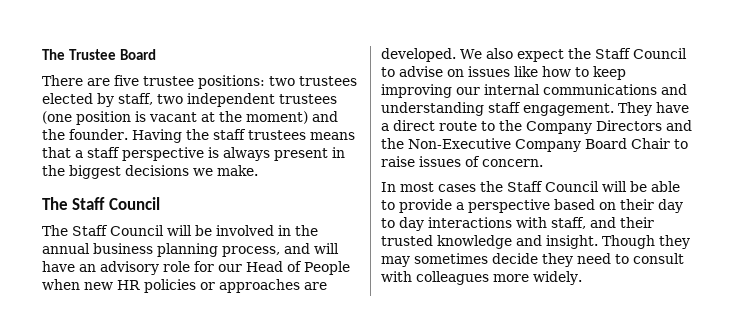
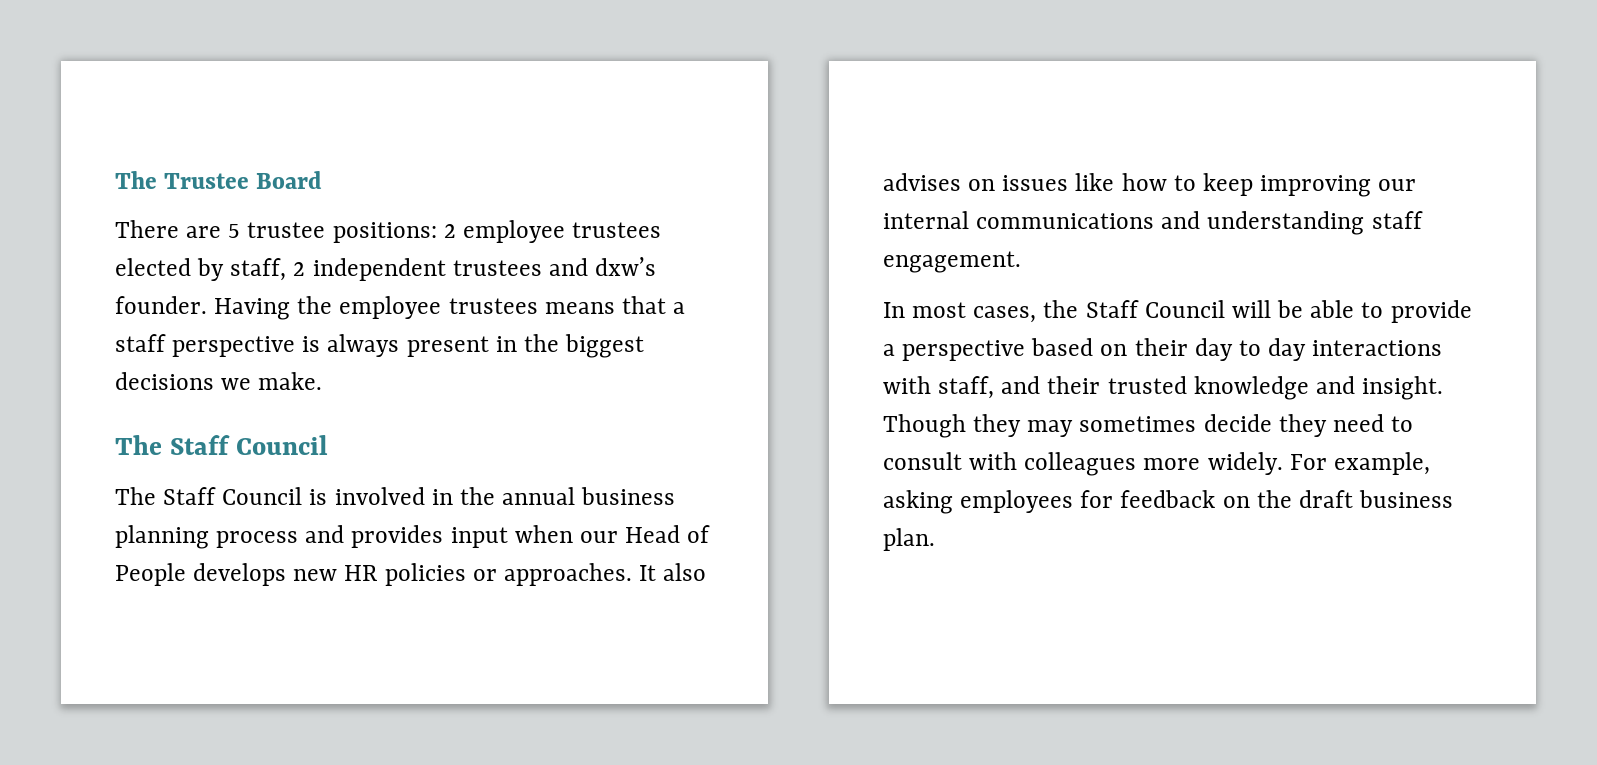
- There are five trustee positions: two trustees elected by staff, two independent trustees (one position is vacant at the moment) and the founder.
+ There are 5 trustee positions: 2 employee trustees elected by staff, 2 independent trustees and dxw’s founder.
- Having the staff trustees means that a staff perspective is always present in the biggest decisions we make.
+ Having the employee trustees means that a staff perspective is always present in the biggest decisions we make.
- The Staff Council will be involved in the annual business planning process, and will have an advisory role for our Head of People when new HR policies or approaches are developed. We also expect the Staff Council to advise on issues like how to keep improving our internal communications and understanding staff engagement. They have a direct route to the Company Directors and the Non-Executive Company Board Chair to raise issues of concern.
+ The Staff Council is involved in the annual business planning process and provides input when our Head of People develops new HR policies or approaches. It also advises on issues like how to keep improving our internal communications and understanding staff engagement.
- In most cases the Staff Council will be able to provide a perspective based on their day to day interactions with staff, and their trusted knowledge and insight.
+ In most cases, the Staff Council will be able to provide a perspective based on their day to day interactions with staff, and their trusted knowledge and insight.
+ For example, asking employees for feedback on the draft business plan.

